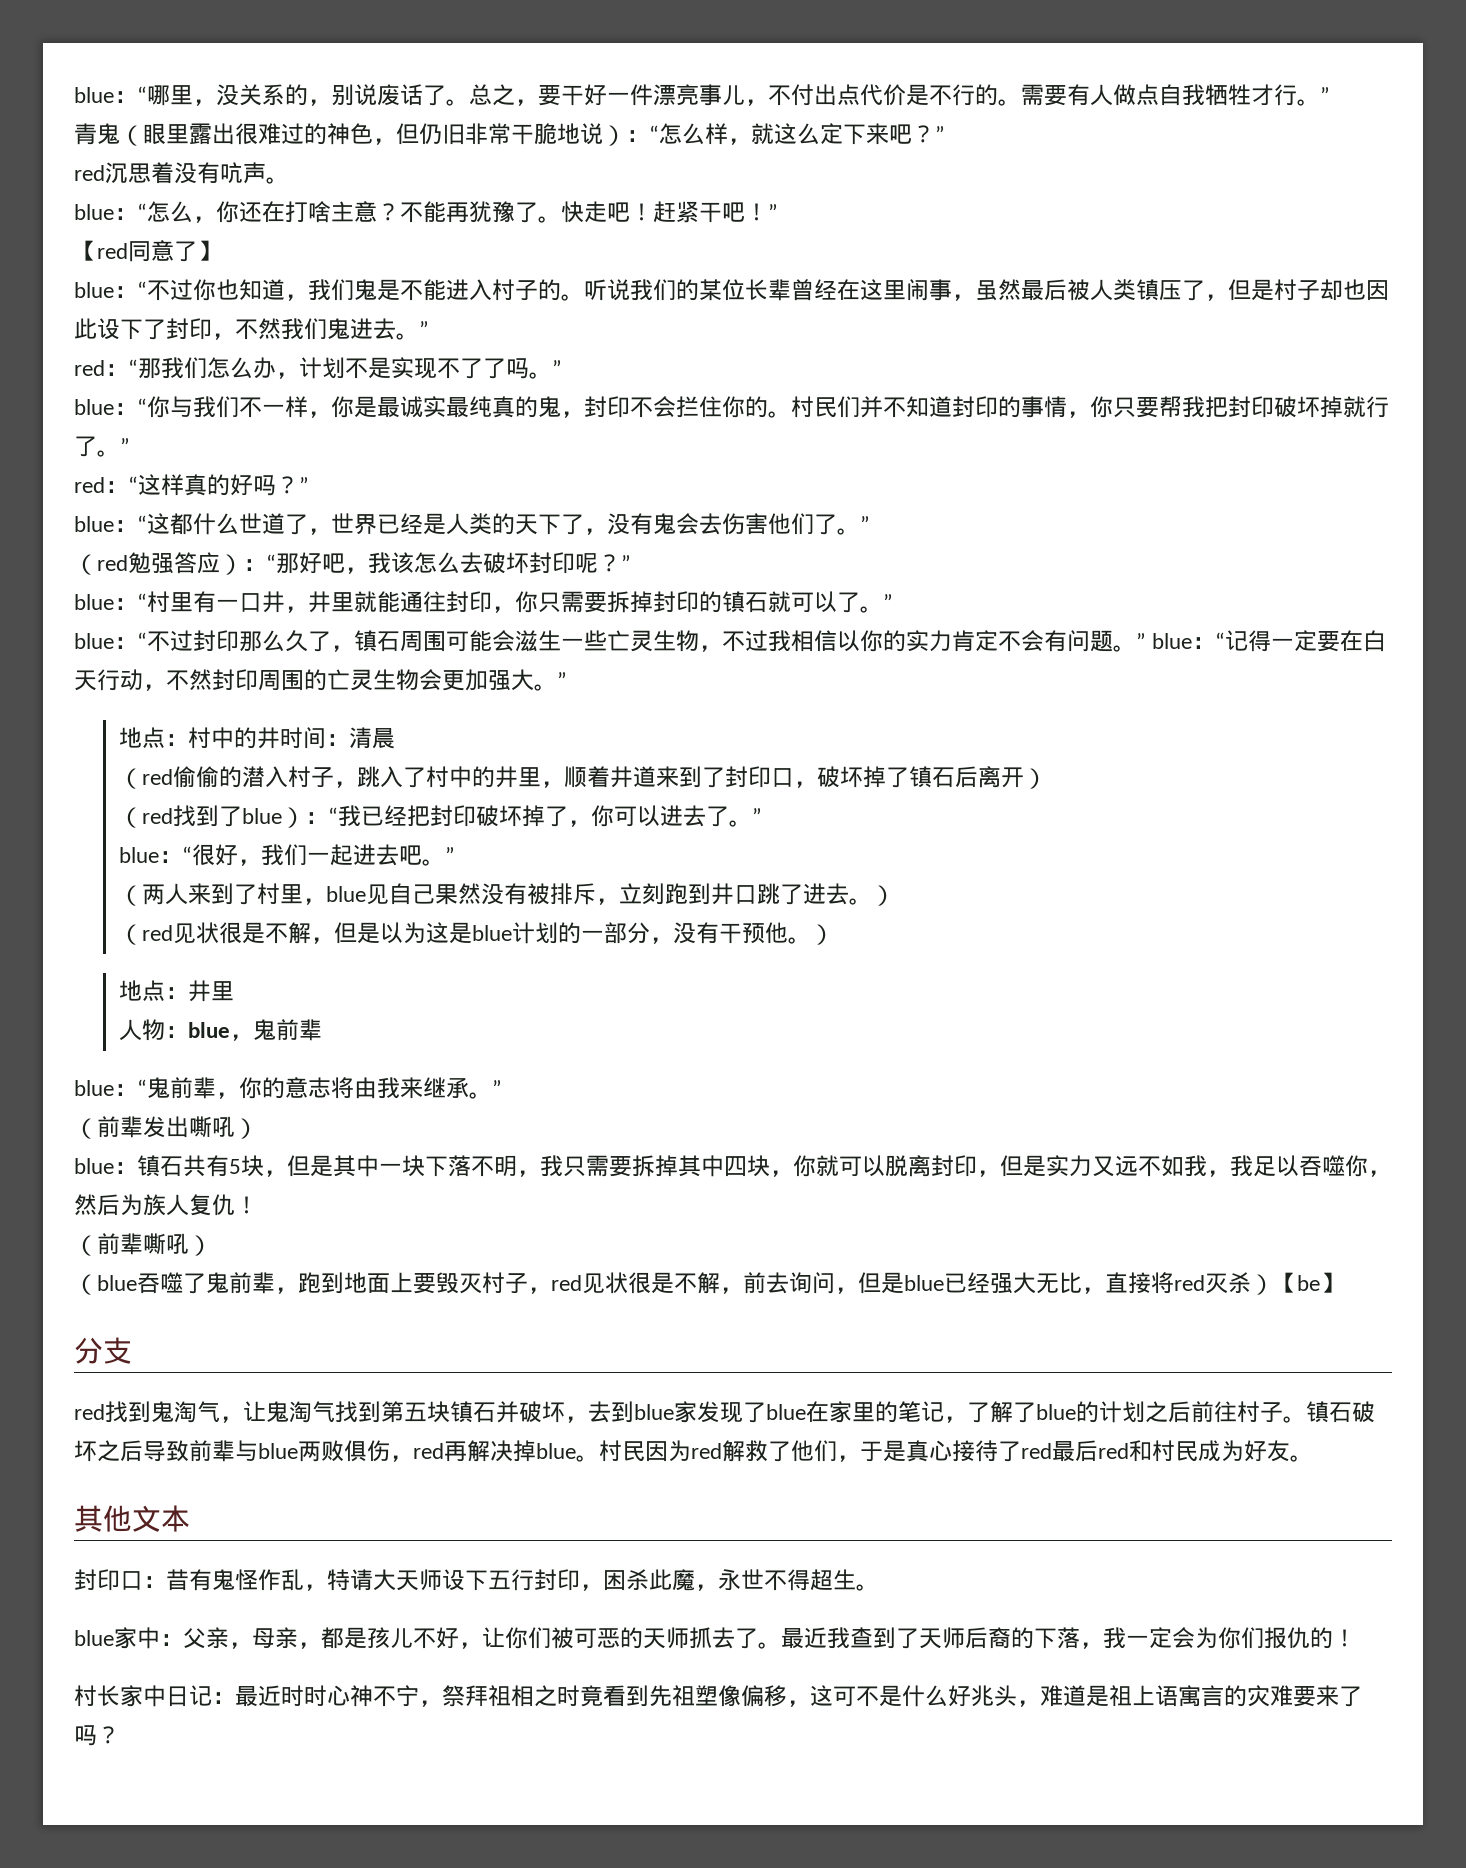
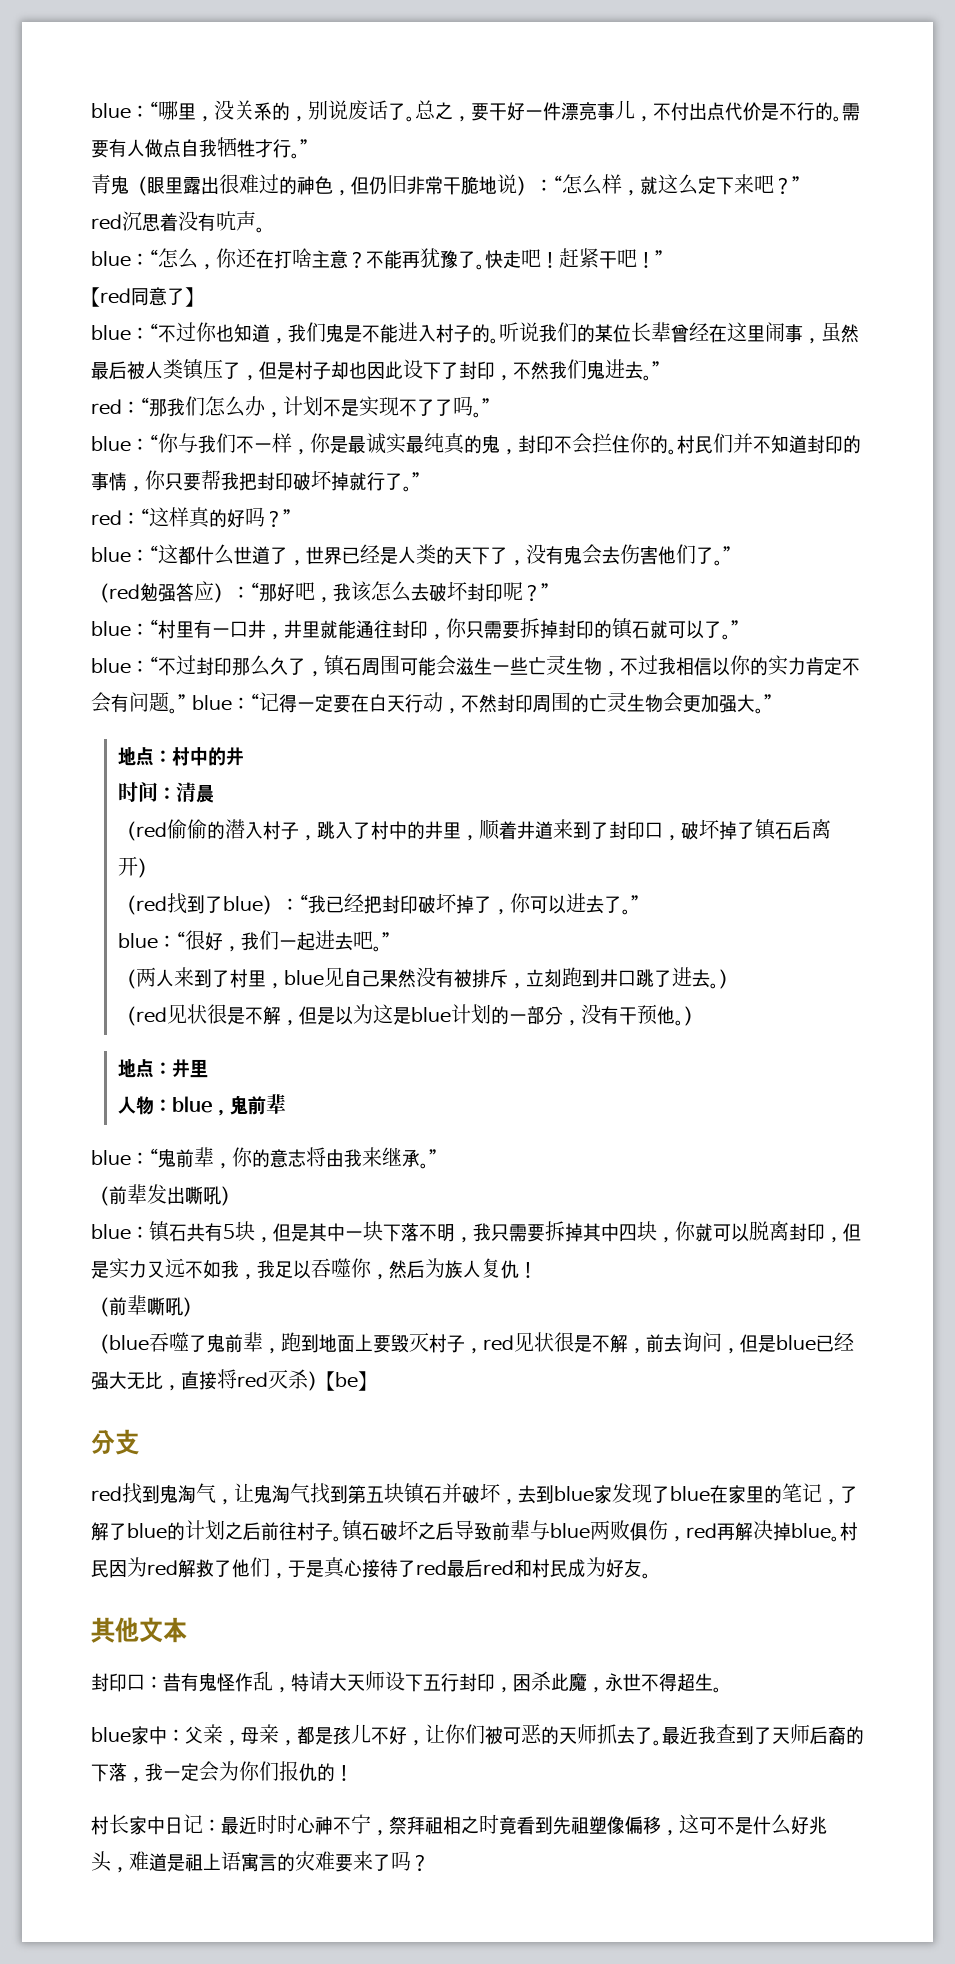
- 地点：村中的井时间：清晨
+ 地点：村中的井
+ 时间：清晨

